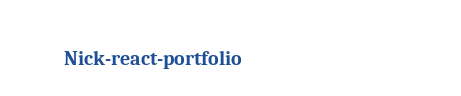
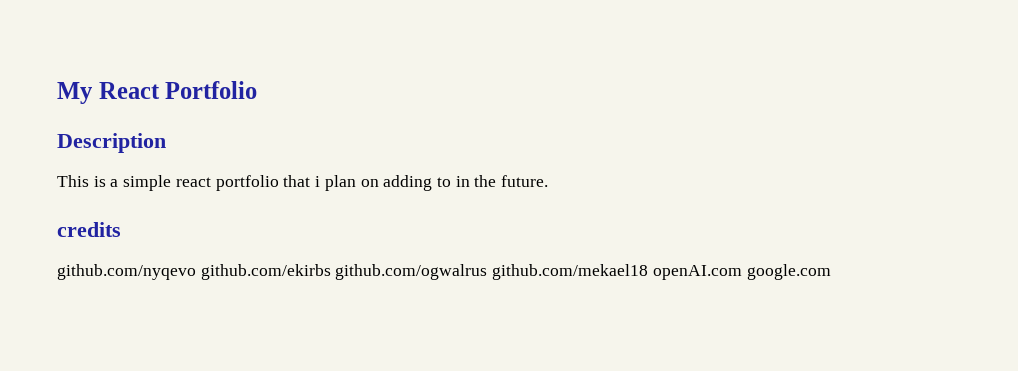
- Nick-react-portfolio
+ My React Portfolio
+ Description
+ This is a simple react portfolio that i plan on adding to in the future.
+ credits
+ github.com/nyqevo github.com/ekirbs github.com/ogwalrus github.com/mekael18 openAI.com google.com

